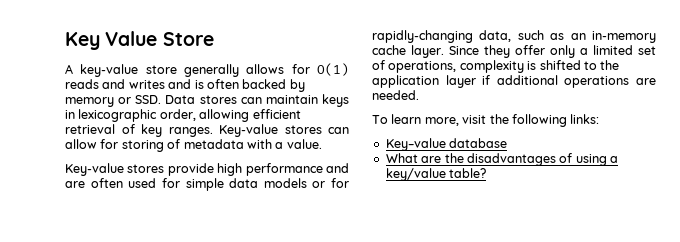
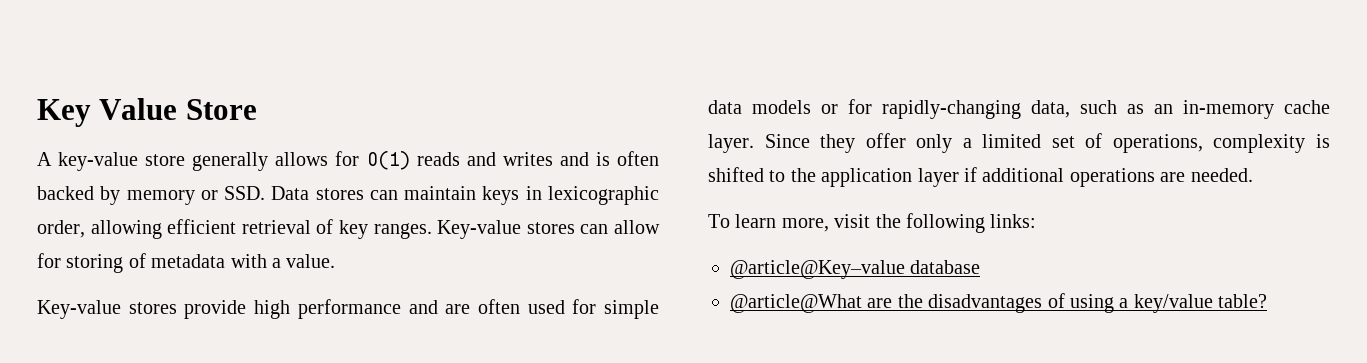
- Key–value database
+ @article@Key–value database
- What are the disadvantages of using a key/value table?
+ @article@What are the disadvantages of using a key/value table?

